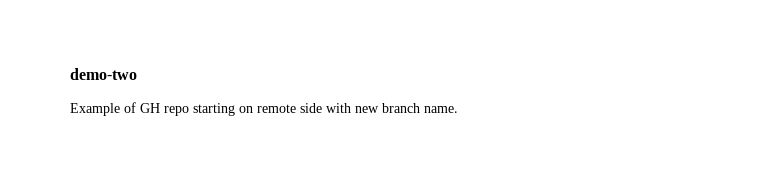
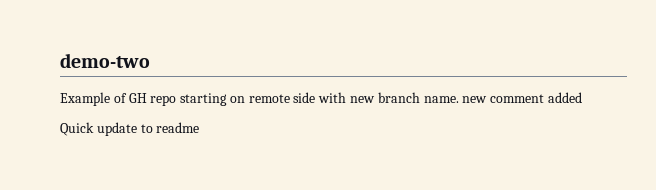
- Example of GH repo starting on remote side with new branch name.
+ Example of GH repo starting on remote side with new branch name. new comment added
+ Quick update to readme

